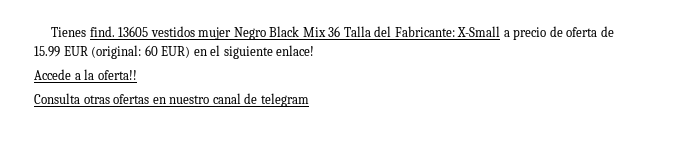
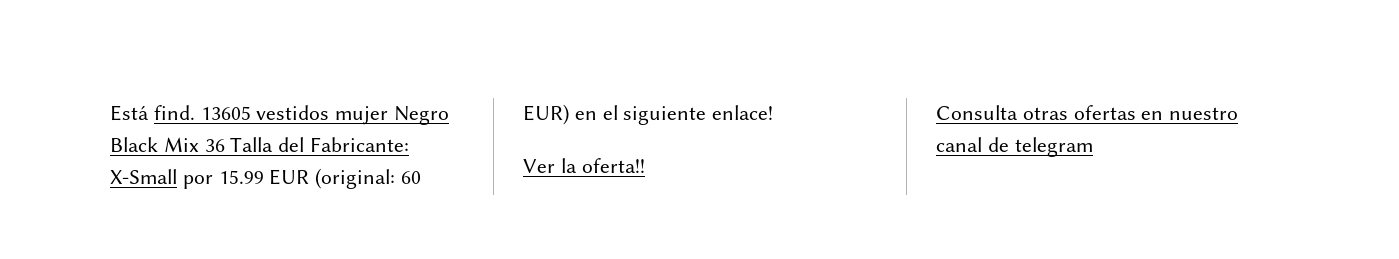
- Tienes find.
+ Está find.
- 13605 vestidos mujer Negro Black Mix 36 Talla del Fabricante: X-Small a precio de oferta de 15.99 EUR (original: 60 EUR) en el siguiente enlace!
+ 13605 vestidos mujer Negro Black Mix 36 Talla del Fabricante: X-Small por 15.99 EUR (original: 60 EUR) en el siguiente enlace!
- Accede a la oferta!!
+ Ver la oferta!!

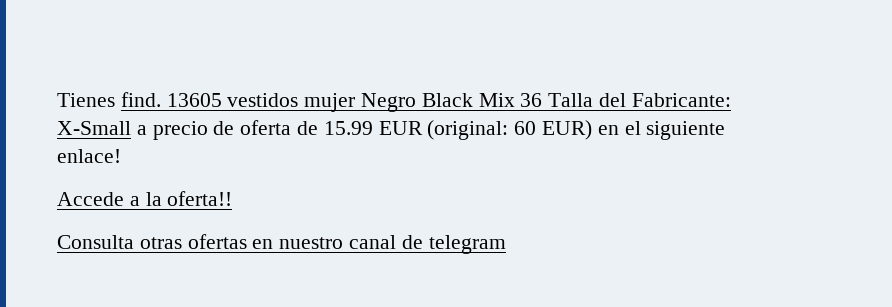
- Está find.
+ Tienes find.
- 13605 vestidos mujer Negro Black Mix 36 Talla del Fabricante: X-Small por 15.99 EUR (original: 60 EUR) en el siguiente enlace!
+ 13605 vestidos mujer Negro Black Mix 36 Talla del Fabricante: X-Small a precio de oferta de 15.99 EUR (original: 60 EUR) en el siguiente enlace!
- Ver la oferta!!
+ Accede a la oferta!!

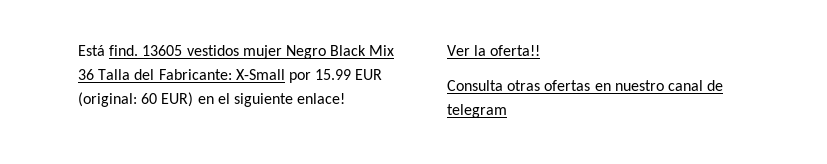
- Tienes find.
+ Está find.
- 13605 vestidos mujer Negro Black Mix 36 Talla del Fabricante: X-Small a precio de oferta de 15.99 EUR (original: 60 EUR) en el siguiente enlace!
+ 13605 vestidos mujer Negro Black Mix 36 Talla del Fabricante: X-Small por 15.99 EUR (original: 60 EUR) en el siguiente enlace!
- Accede a la oferta!!
+ Ver la oferta!!

